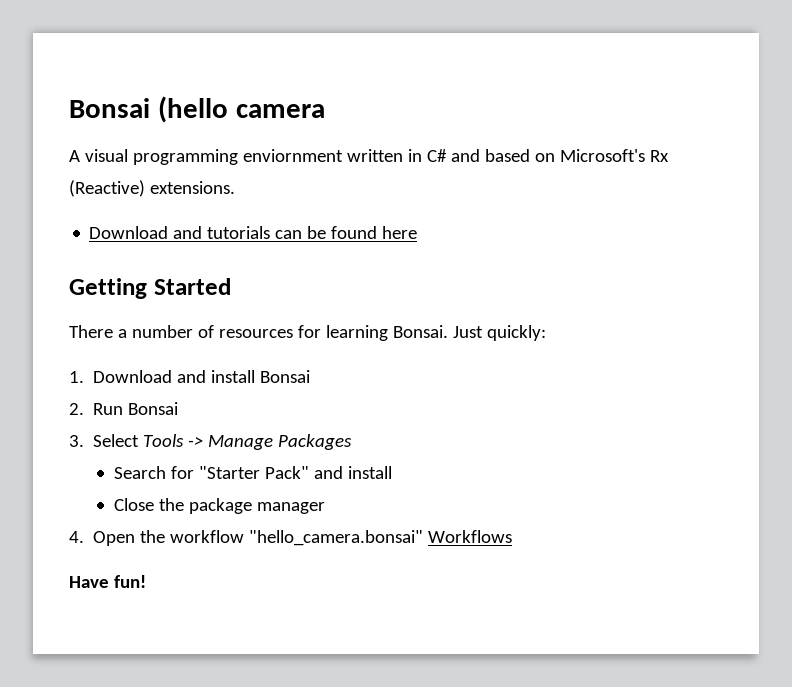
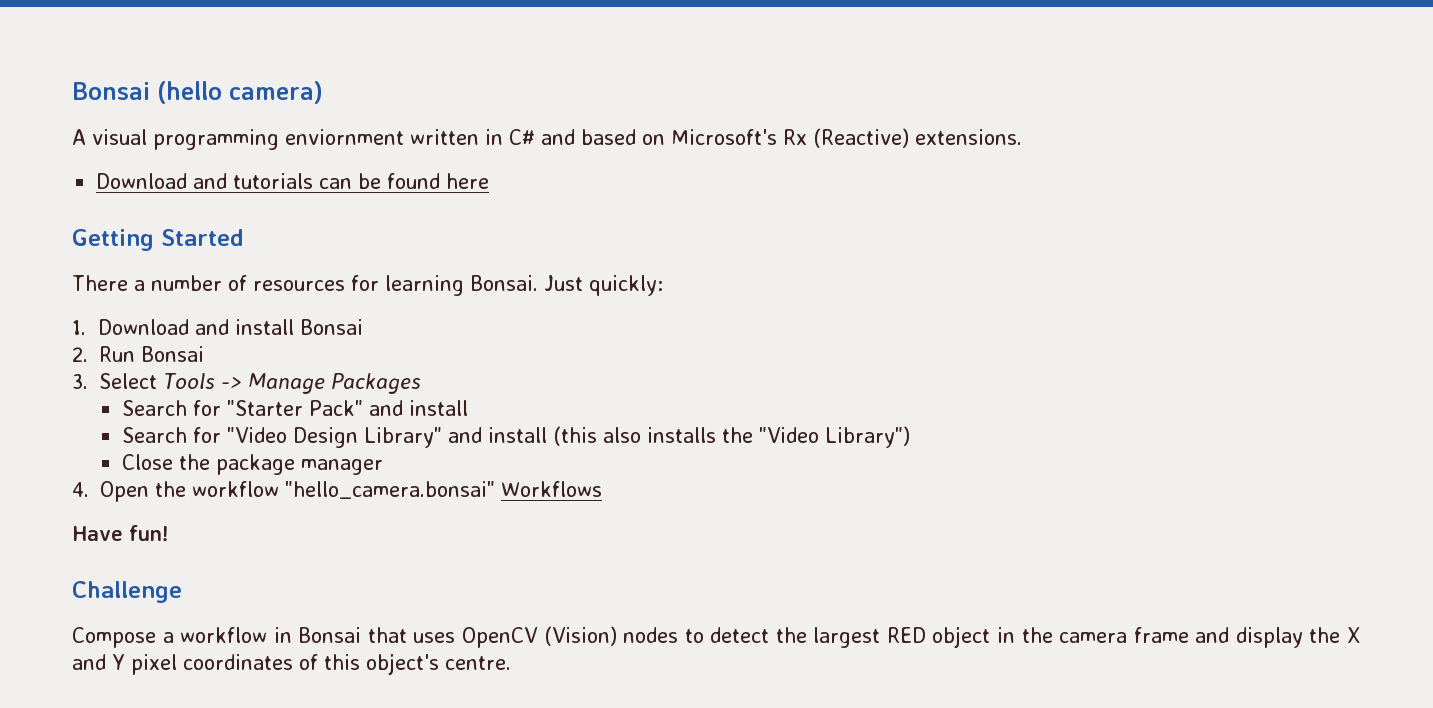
- Bonsai (hello camera
+ Bonsai (hello camera)
+ Search for "Video Design Library" and install (this also installs the "Video Library")
+ Challenge
+ Compose a workflow in Bonsai that uses OpenCV (Vision) nodes to detect the largest RED object in the camera frame and display the X and Y pixel coordinates of this object's centre.

